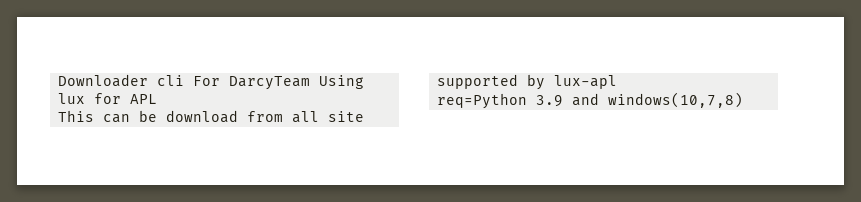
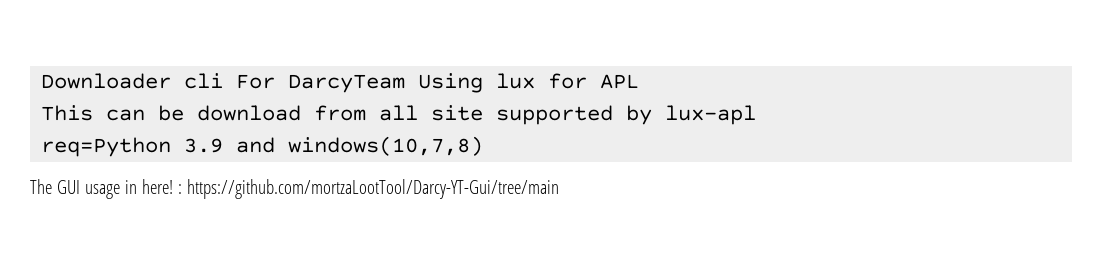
+ The GUI usage in here! : https://github.com/mortzaLootTool/Darcy-YT-Gui/tree/main

